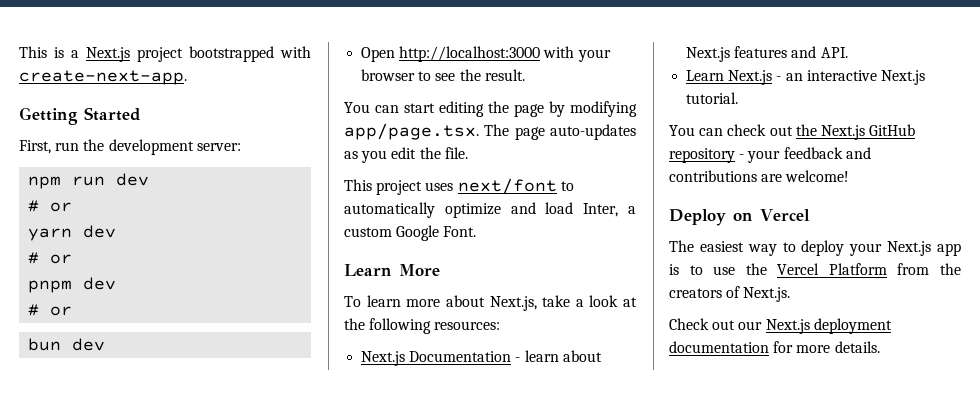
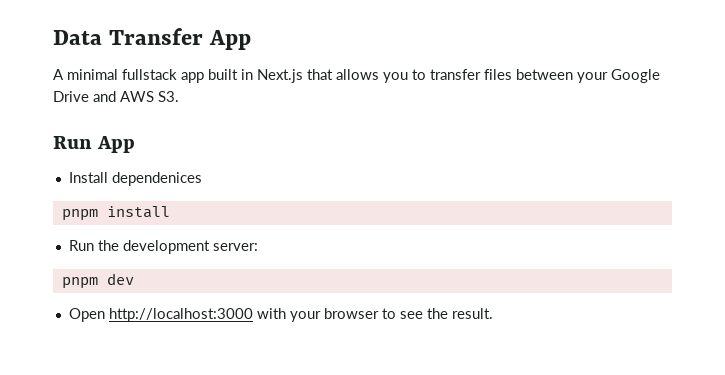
- This is a Next.js project bootstrapped with create-next-app.
- Getting Started
- First, run the development server:
- npm run dev
- # or
- yarn dev
- # or
+ Data Transfer App
+ A minimal fullstack app built in Next.js that allows you to transfer files between your Google Drive and AWS S3.
+ Run App
+ Install dependenices
+ pnpm install
+ Run the development server:
  pnpm dev
- # or
- bun dev
- You can start editing the page by modifying app/page.tsx. The page auto-updates as you edit the file.
- This project uses next/font to automatically optimize and load Inter, a custom Google Font.
- Learn More
- To learn more about Next.js, take a look at the following resources:
- Next.js Documentation - learn about Next.js features and API.
- Learn Next.js - an interactive Next.js tutorial.
- You can check out the Next.js GitHub repository - your feedback and contributions are welcome!
- Deploy on Vercel
- The easiest way to deploy your Next.js app is to use the Vercel Platform from the creators of Next.js.
- Check out our Next.js deployment documentation for more details.

